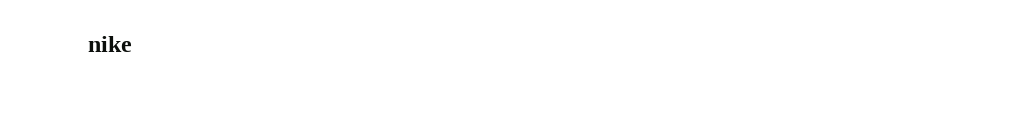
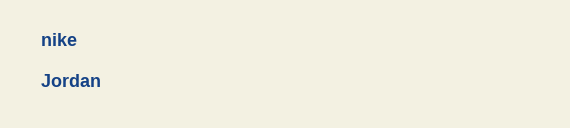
+ Jordan

